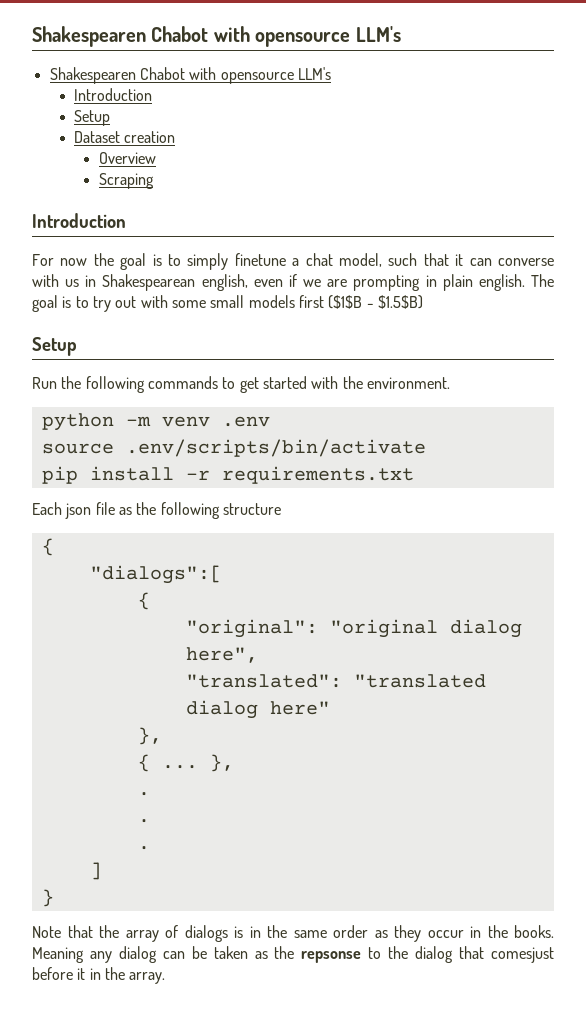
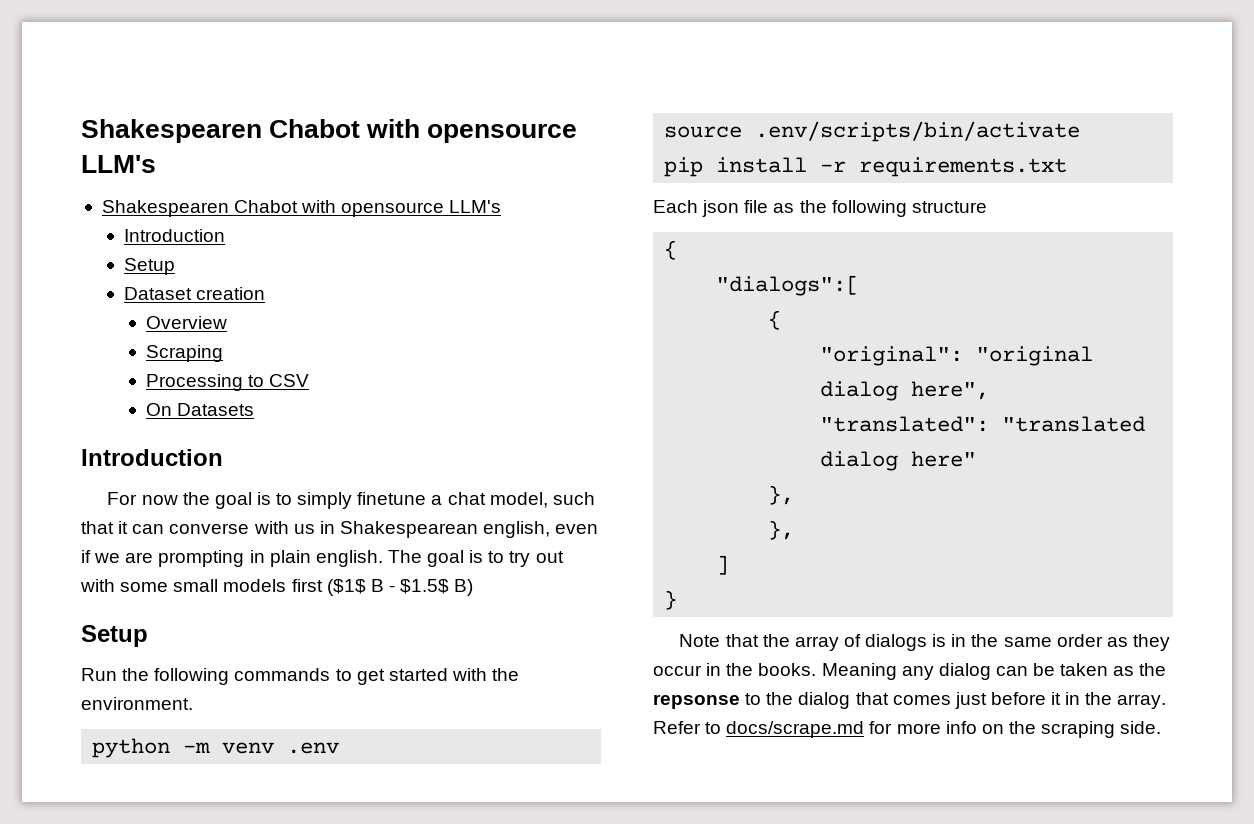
+ Processing to CSV
+ On Datasets
- The goal is to try out with some small models first ($1$B - $1.5$B)
+ The goal is to try out with some small models first ($1$ B - $1.5$ B)
  "translated": "translated dialog here"
  },
- { ... },
- .
- .
- .
+ },
- Meaning any dialog can be taken as the repsonse to the dialog that comesjust before it in the array.
+ Meaning any dialog can be taken as the repsonse to the dialog that comes just before it in the array.
+ Refer to docs/scrape.md for more info on the scraping side.

